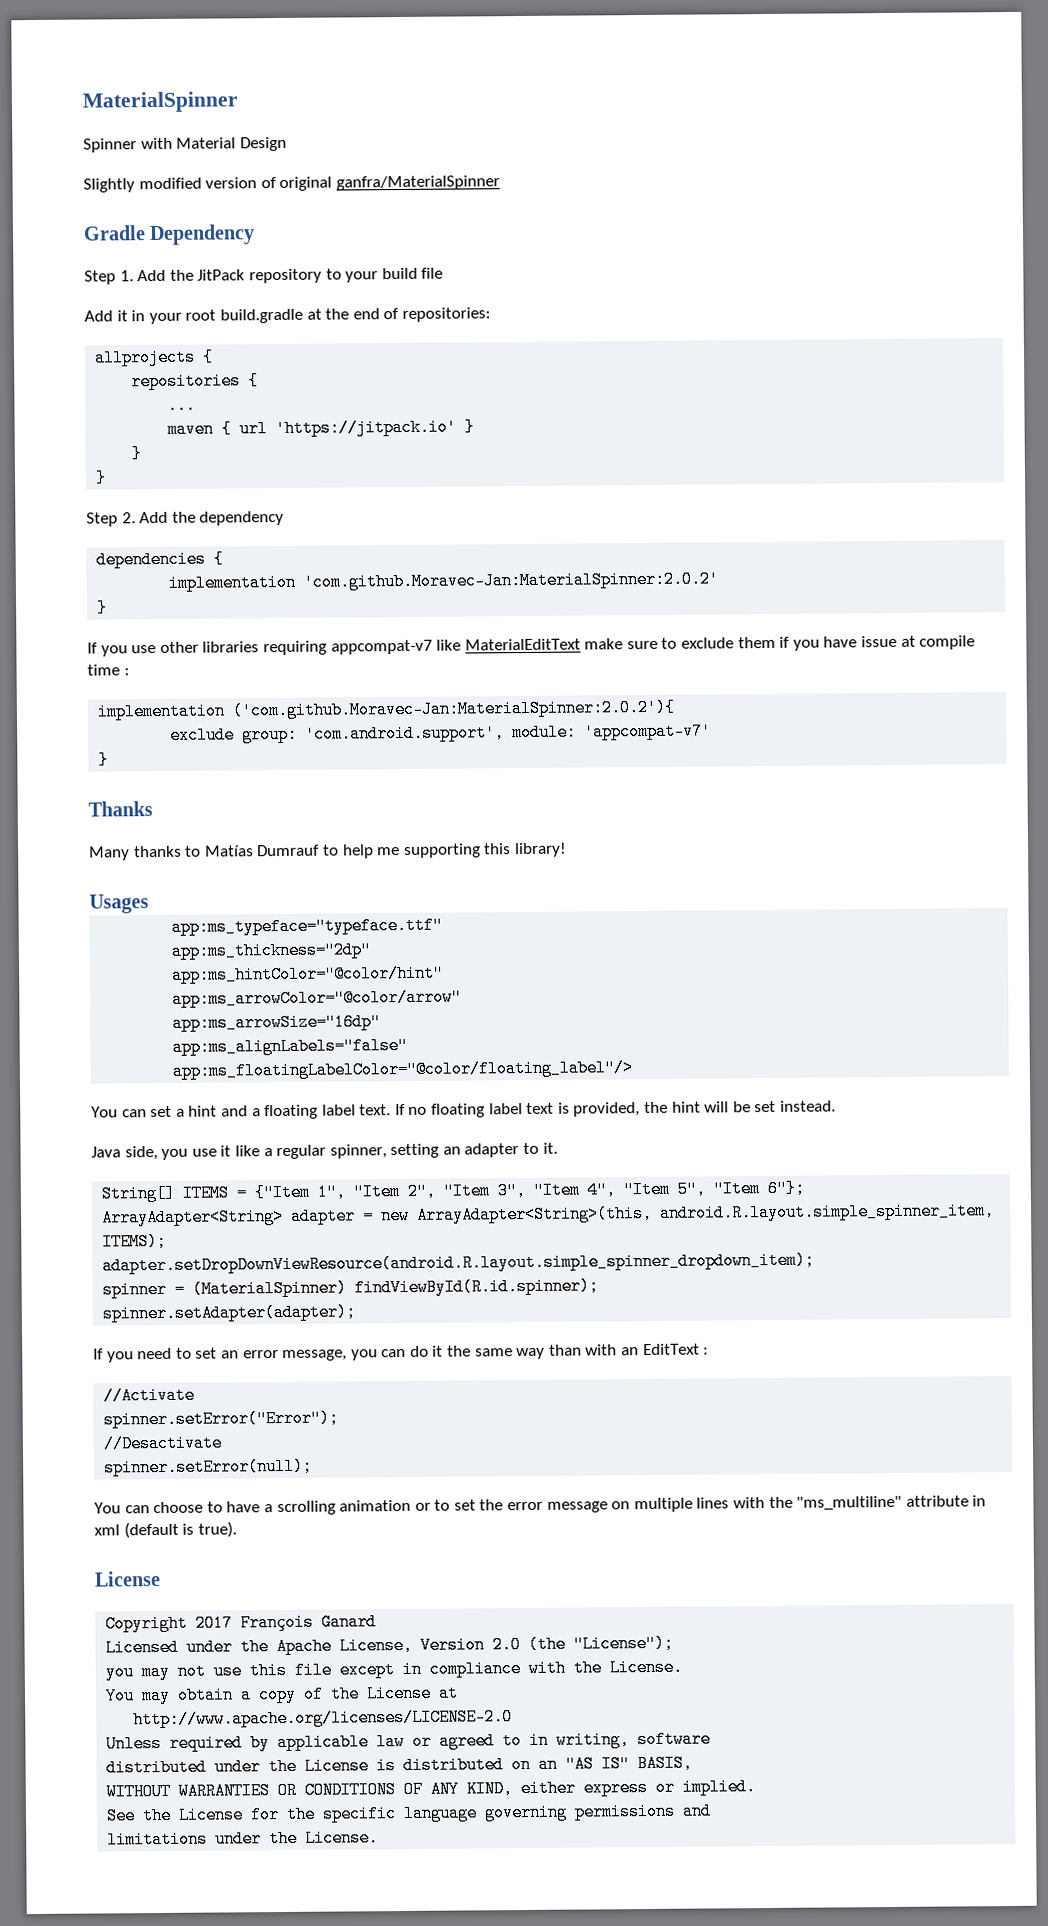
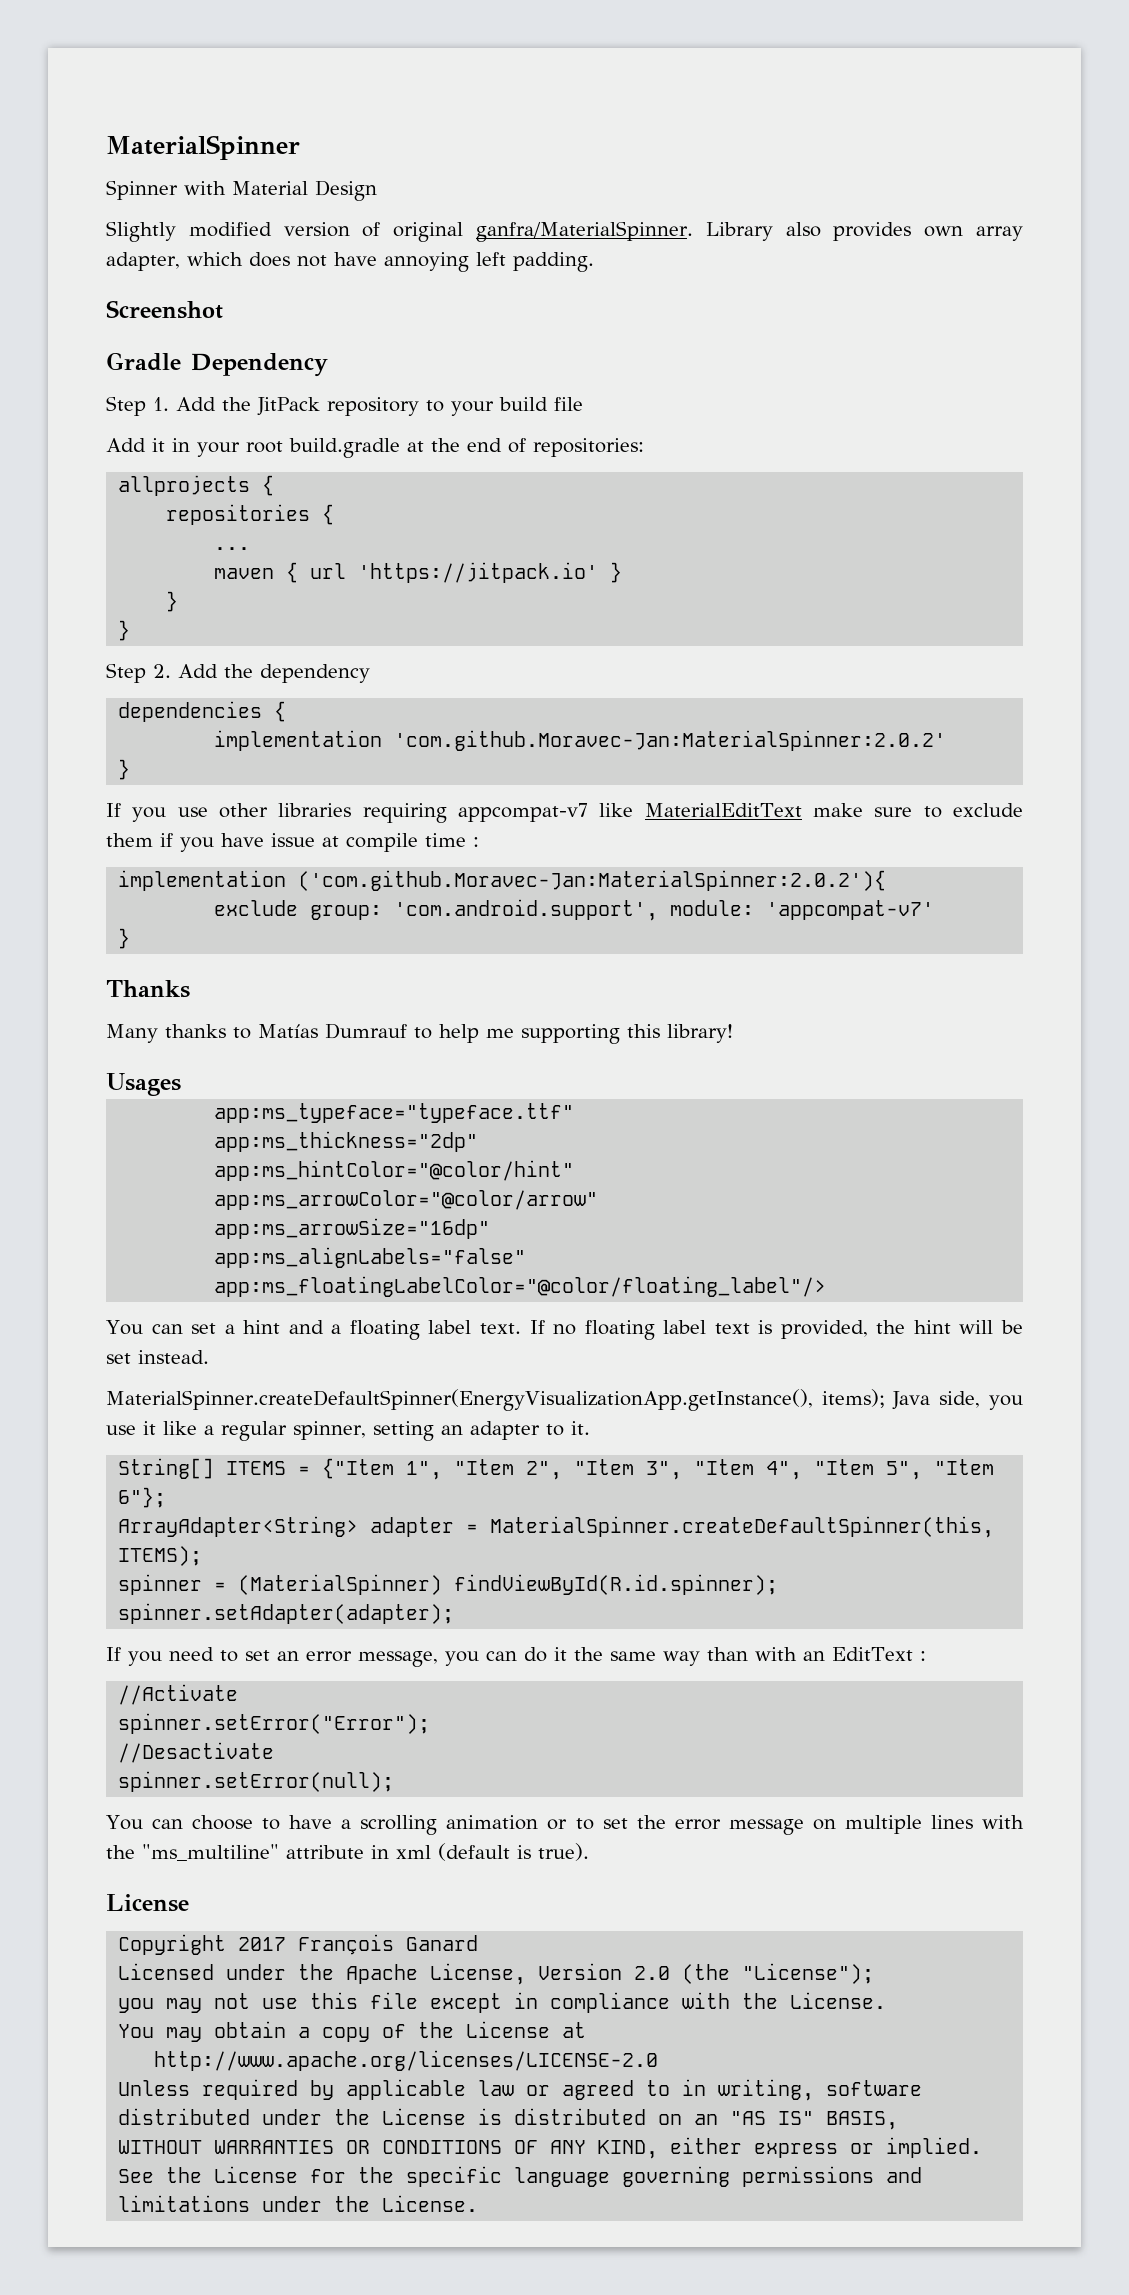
- Slightly modified version of original ganfra/MaterialSpinner
+ Slightly modified version of original ganfra/MaterialSpinner. Library also provides own array adapter, which does not have annoying left padding.
+ Screenshot
- Java side, you use it like a regular spinner, setting an adapter to it.
+ MaterialSpinner.createDefaultSpinner(EnergyVisualizationApp.getInstance(), items); Java side, you use it like a regular spinner, setting an adapter to it.
- ArrayAdapter<String> adapter = new ArrayAdapter<String>(this, android.R.layout.simple_spinner_item, ITEMS);
+ ArrayAdapter<String> adapter = MaterialSpinner.createDefaultSpinner(this, ITEMS);
- adapter.setDropDownViewResource(android.R.layout.simple_spinner_dropdown_item);

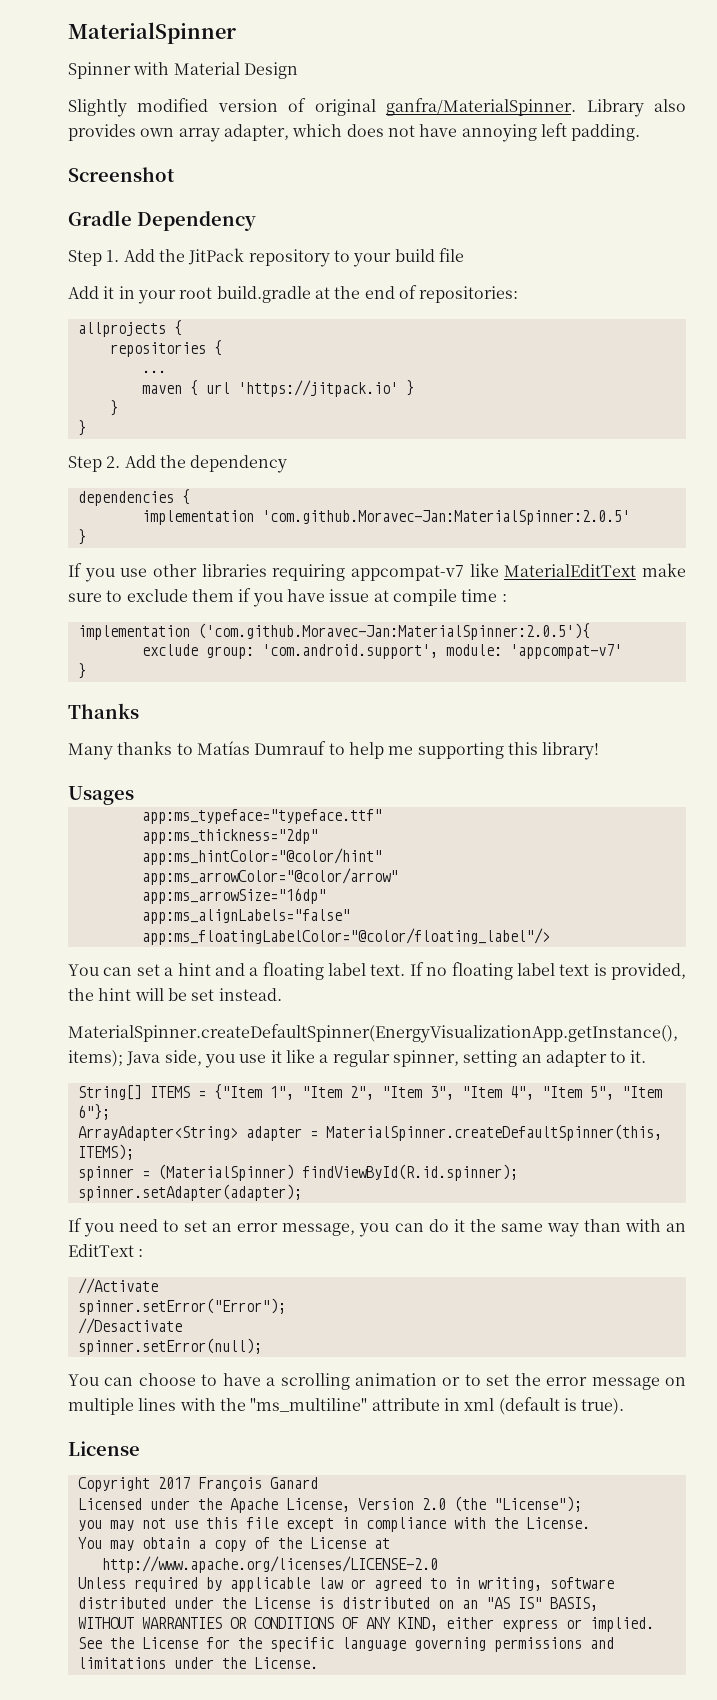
- implementation 'com.github.Moravec-Jan:MaterialSpinner:2.0.2'
+ implementation 'com.github.Moravec-Jan:MaterialSpinner:2.0.5'
- implementation ('com.github.Moravec-Jan:MaterialSpinner:2.0.2'){
+ implementation ('com.github.Moravec-Jan:MaterialSpinner:2.0.5'){

